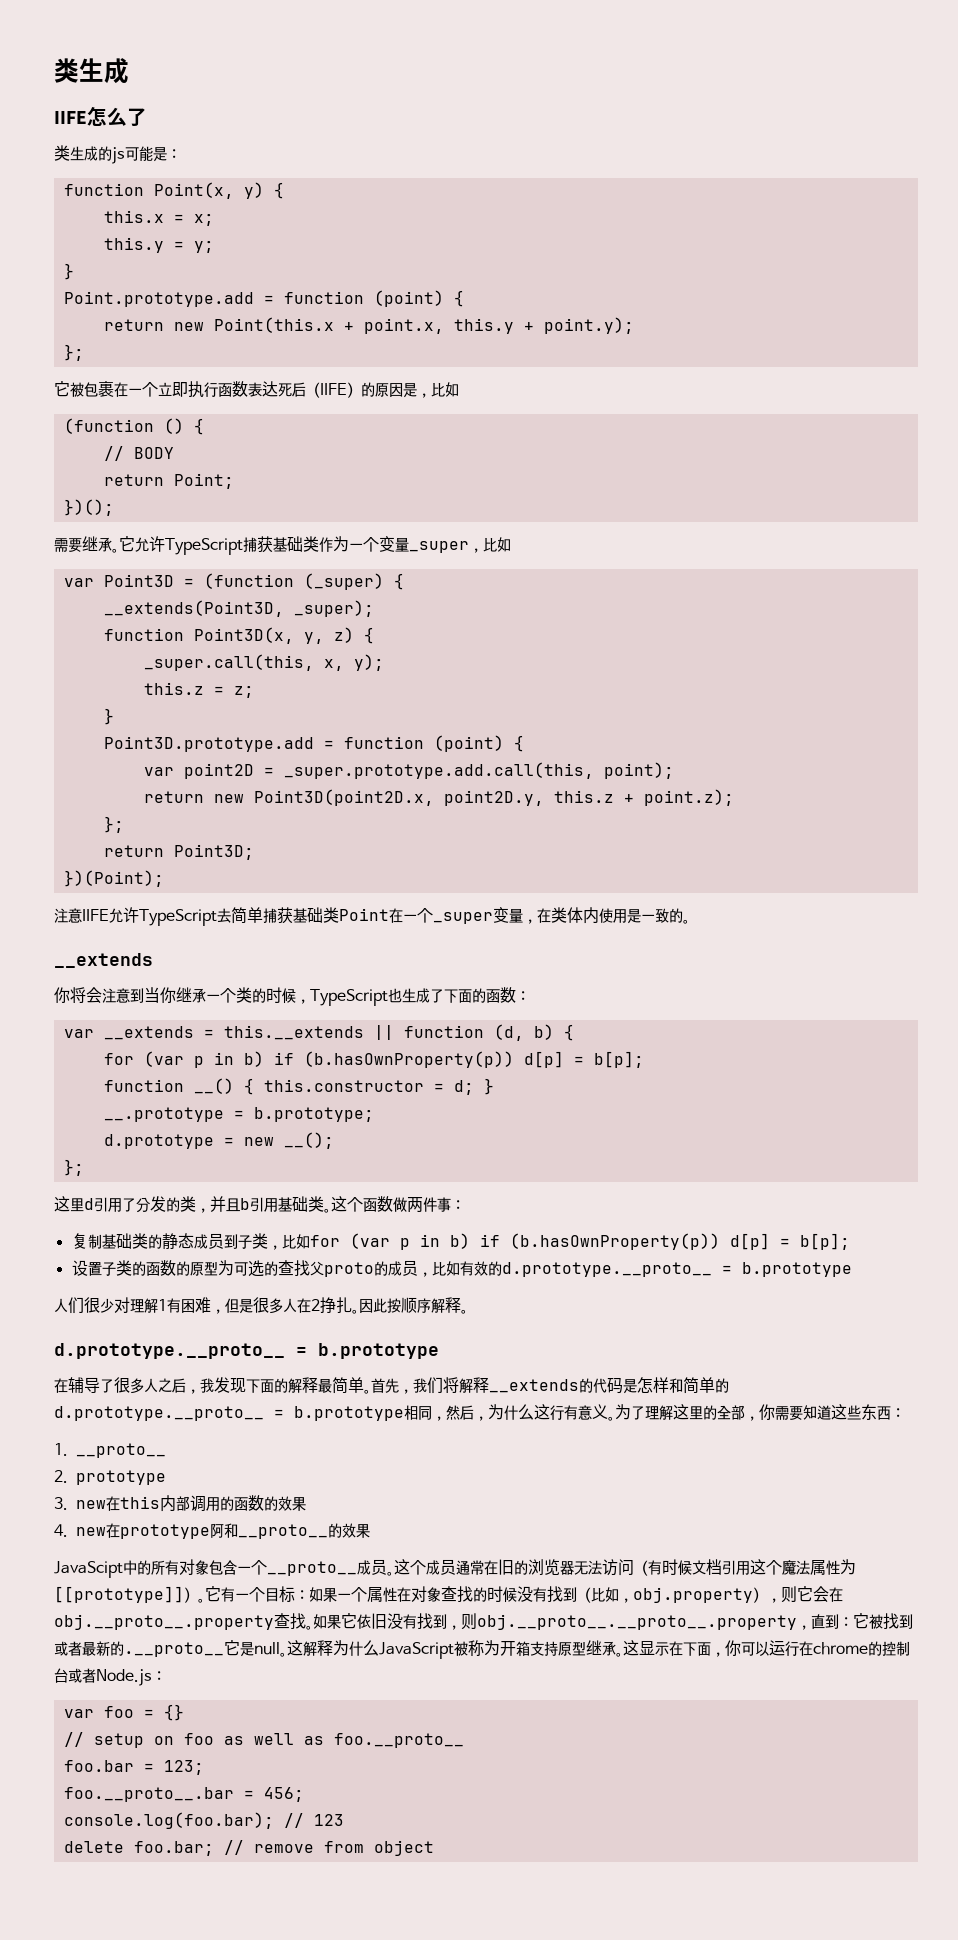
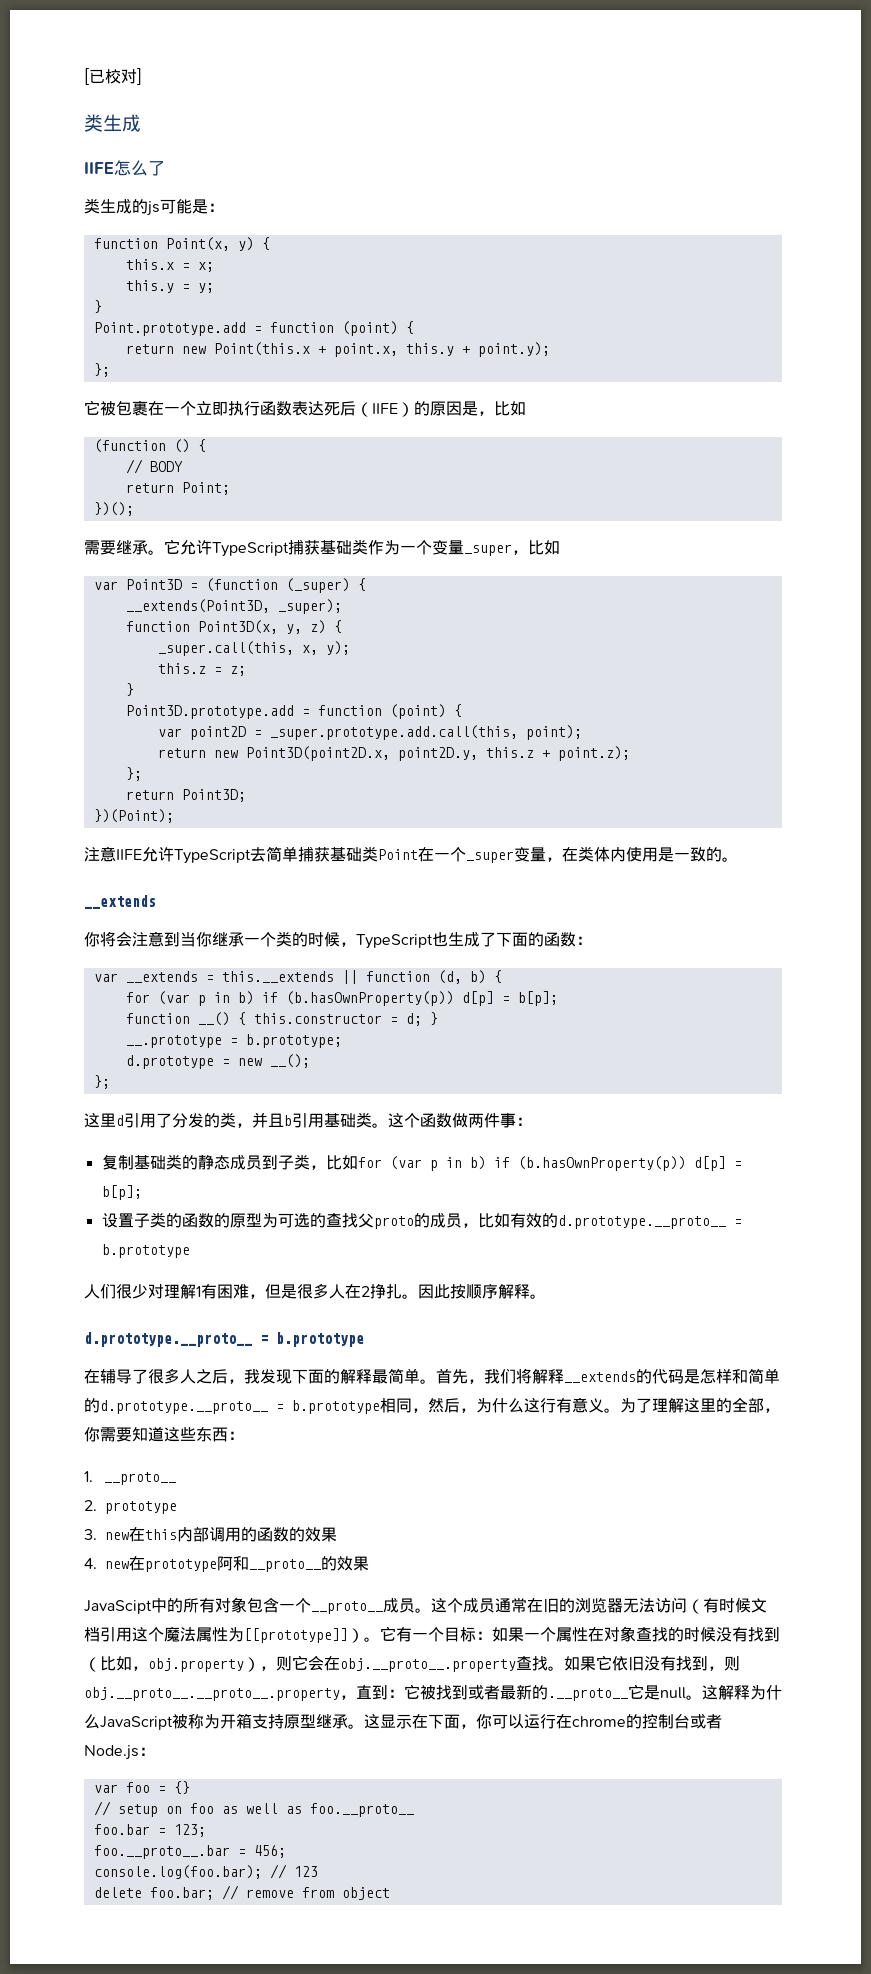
+ [已校对]

